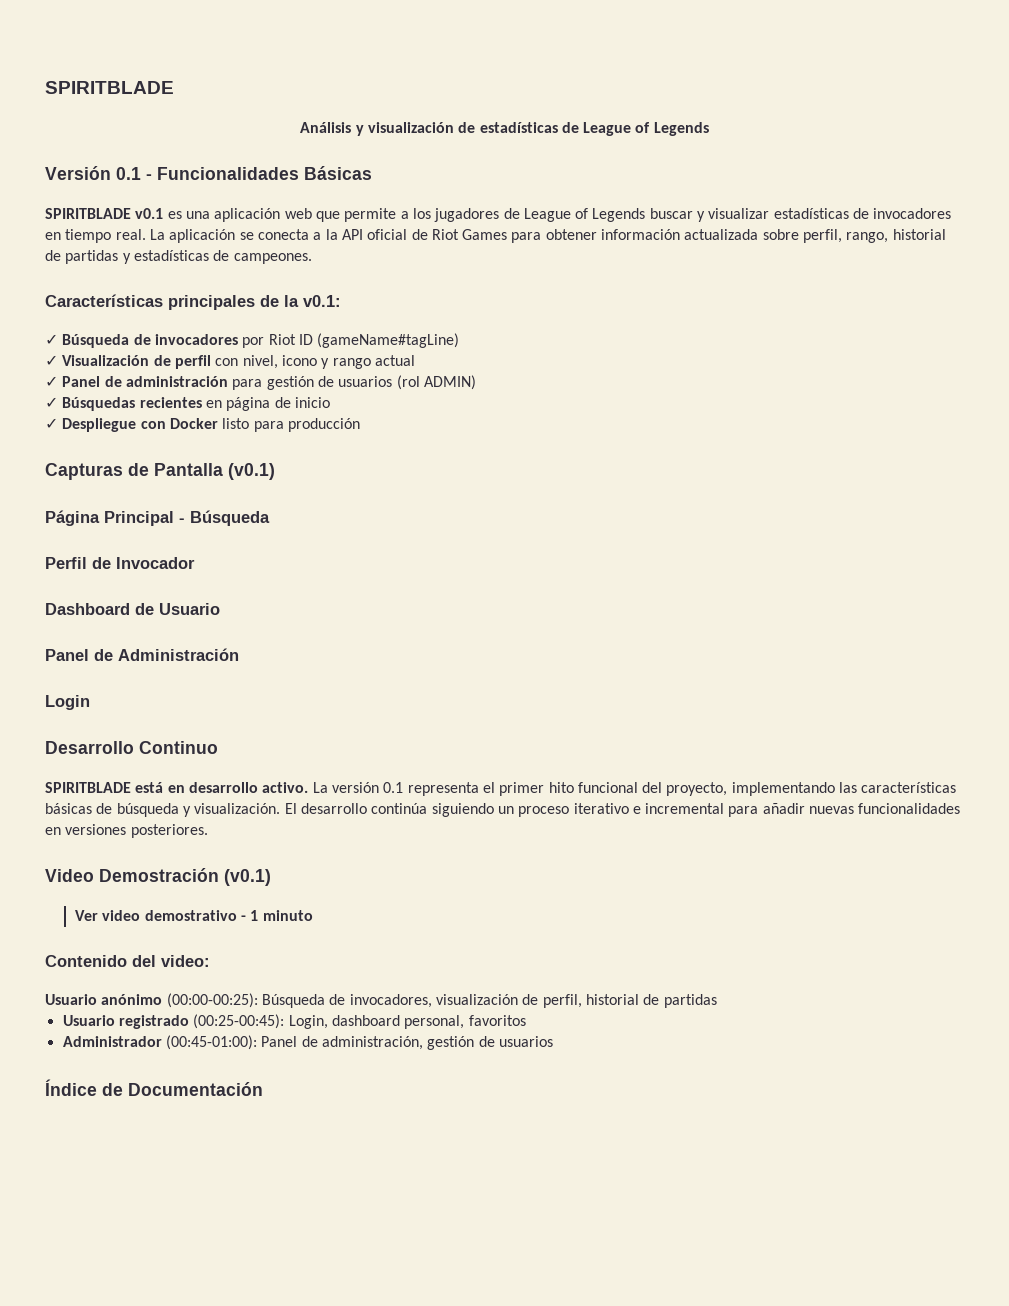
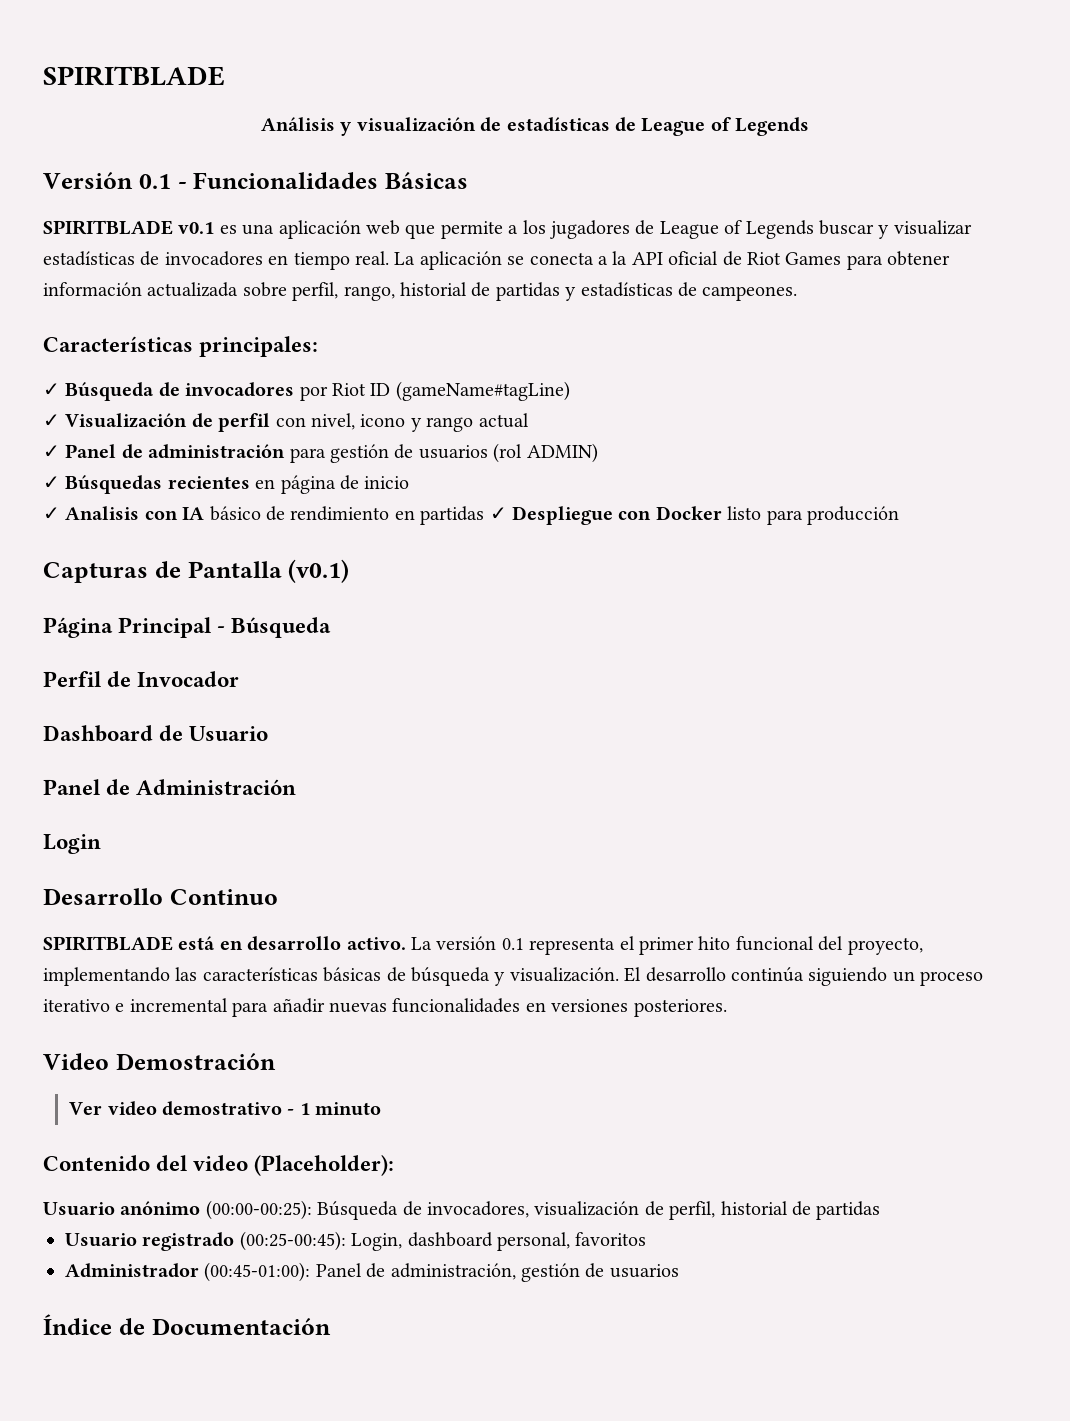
- Características principales de la v0.1:
+ Características principales:
- ✓ Despliegue con Docker listo para producción
+ ✓ Analisis con IA básico de rendimiento en partidas ✓ Despliegue con Docker listo para producción
- Video Demostración (v0.1)
+ Video Demostración
- Contenido del video:
+ Contenido del video (Placeholder):

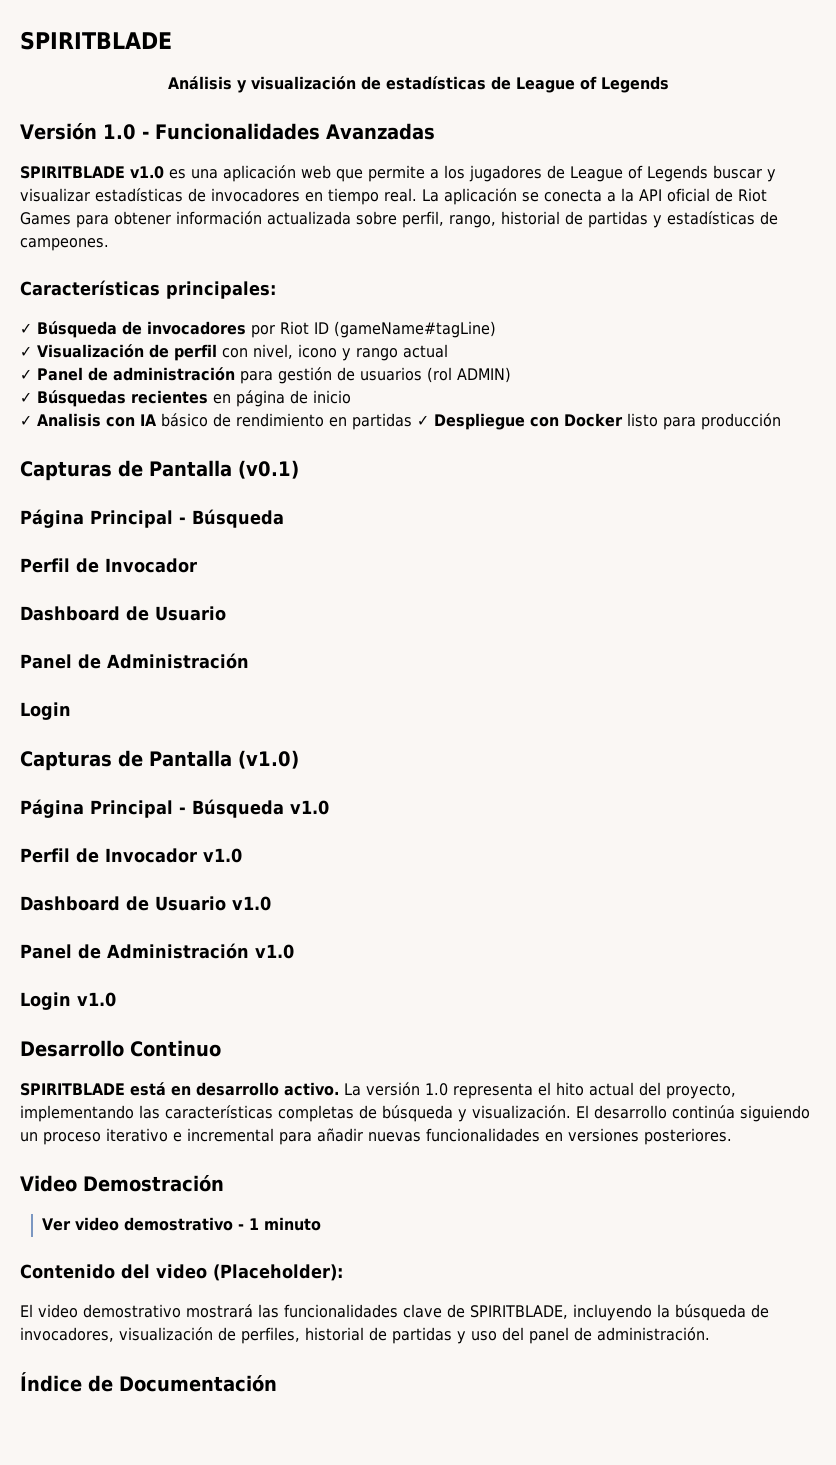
- Versión 0.1 - Funcionalidades Básicas
- SPIRITBLADE v0.1 es una aplicación web que permite a los jugadores de League of Legends buscar y visualizar estadísticas de invocadores en tiempo real.
+ Versión 1.0 - Funcionalidades Avanzadas
+ SPIRITBLADE v1.0 es una aplicación web que permite a los jugadores de League of Legends buscar y visualizar estadísticas de invocadores en tiempo real.
+ Capturas de Pantalla (v1.0)
+ Página Principal - Búsqueda v1.0
+ Perfil de Invocador v1.0
+ Dashboard de Usuario v1.0
+ Panel de Administración v1.0
+ Login v1.0
- La versión 0.1 representa el primer hito funcional del proyecto, implementando las características básicas de búsqueda y visualización.
+ La versión 1.0 representa el hito actual del proyecto, implementando las características completas de búsqueda y visualización.
- Usuario anónimo (00:00-00:25): Búsqueda de invocadores, visualización de perfil, historial de partidas
- Usuario registrado (00:25-00:45): Login, dashboard personal, favoritos
- Administrador (00:45-01:00): Panel de administración, gestión de usuarios
+ El video demostrativo mostrará las funcionalidades clave de SPIRITBLADE, incluyendo la búsqueda de invocadores, visualización de perfiles, historial de partidas y uso del panel de administración.

